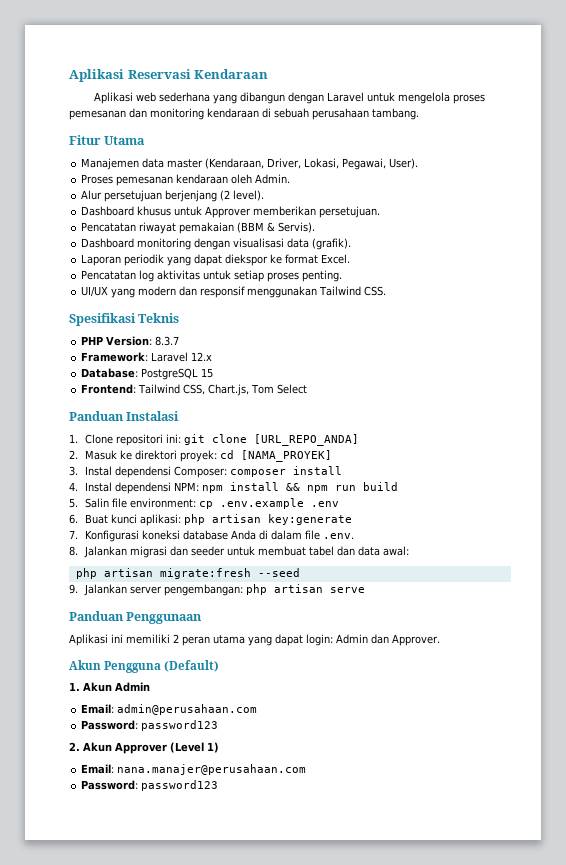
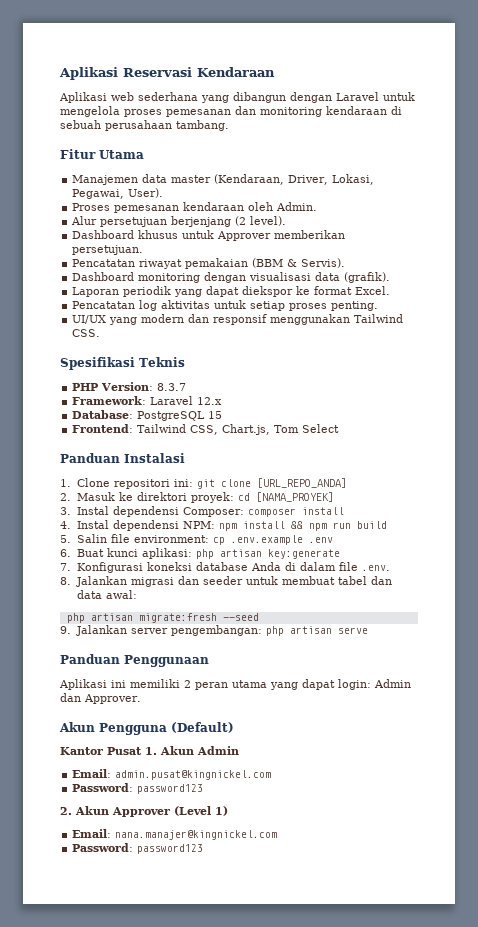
- 1. Akun Admin
+ Kantor Pusat 1. Akun Admin
- Email: admin@perusahaan.com
+ Email: admin.pusat@kingnickel.com
- Email: nana.manajer@perusahaan.com
+ Email: nana.manajer@kingnickel.com

